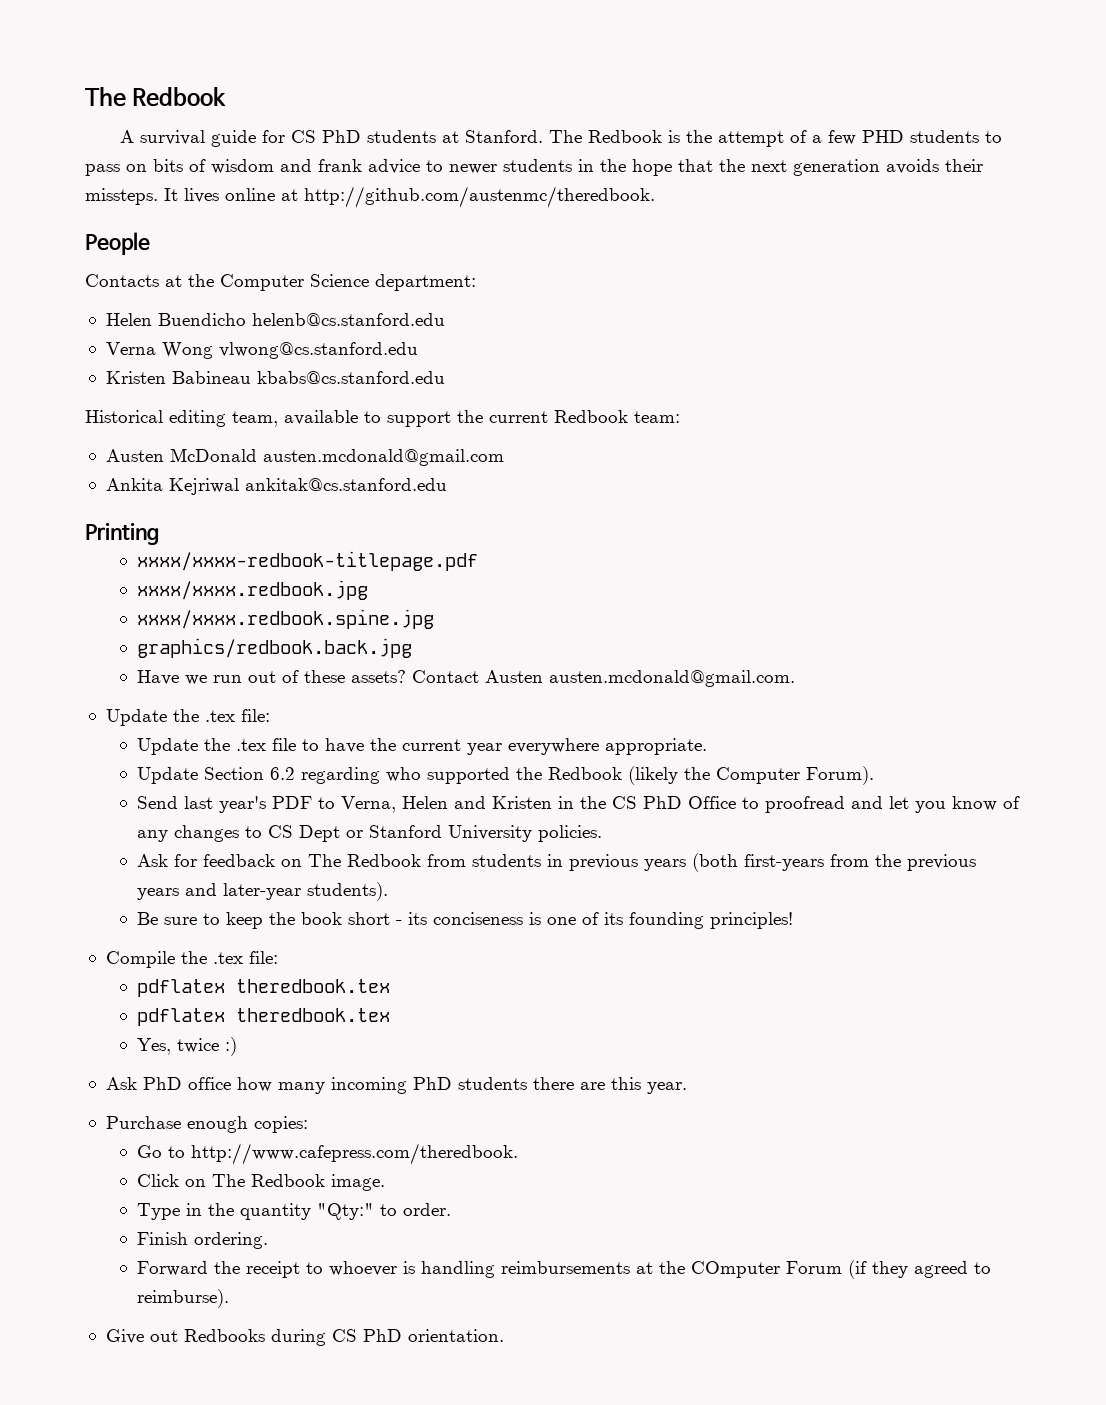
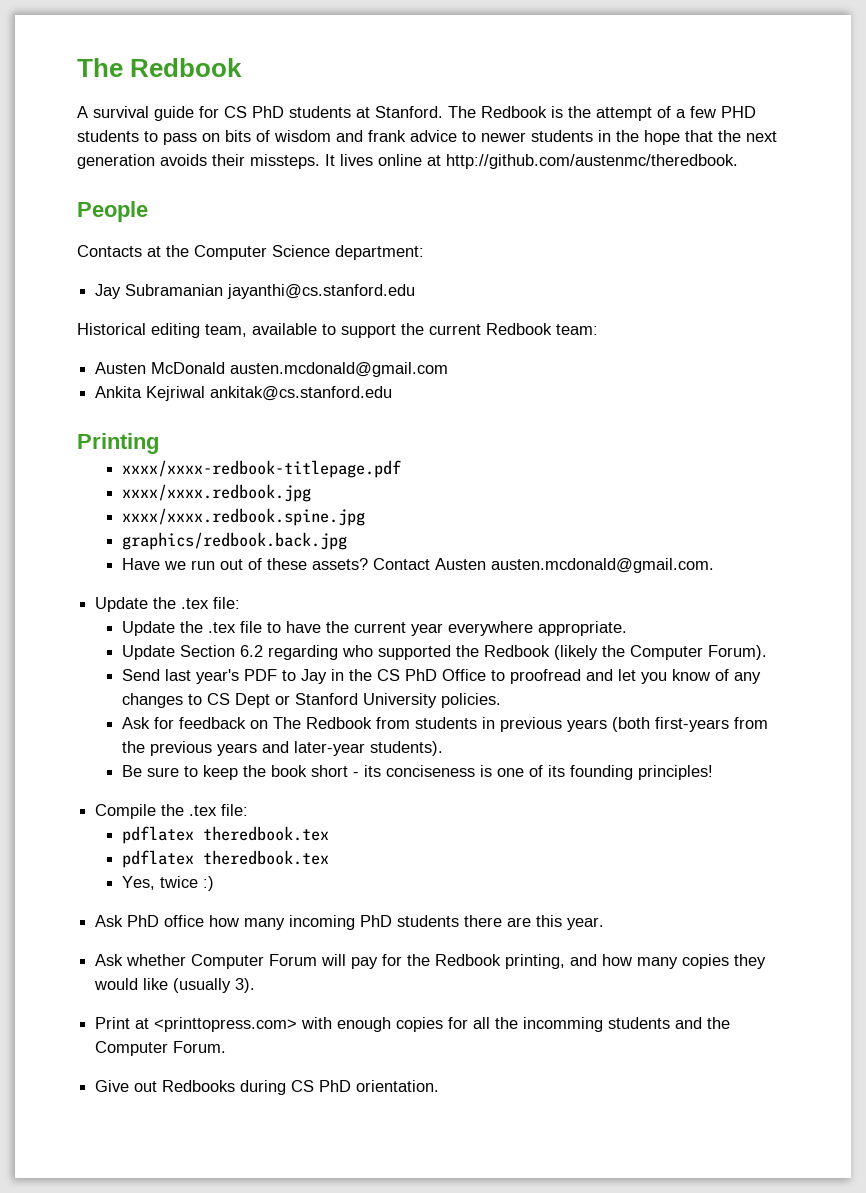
- Helen Buendicho helenb@cs.stanford.edu
- Verna Wong vlwong@cs.stanford.edu
- Kristen Babineau kbabs@cs.stanford.edu
+ Jay Subramanian jayanthi@cs.stanford.edu
- Send last year's PDF to Verna, Helen and Kristen in the CS PhD Office to proofread and let you know of any changes to CS Dept or Stanford University policies.
+ Send last year's PDF to Jay in the CS PhD Office to proofread and let you know of any changes to CS Dept or Stanford University policies.
- Purchase enough copies:
- Go to http://www.cafepress.com/theredbook.
- Click on The Redbook image.
- Type in the quantity "Qty:" to order.
- Finish ordering.
- Forward the receipt to whoever is handling reimbursements at the COmputer Forum (if they agreed to reimburse).
+ Ask whether Computer Forum will pay for the Redbook printing, and how many copies they would like (usually 3).
+ Print at <printtopress.com> with enough copies for all the incomming students and the Computer Forum.

